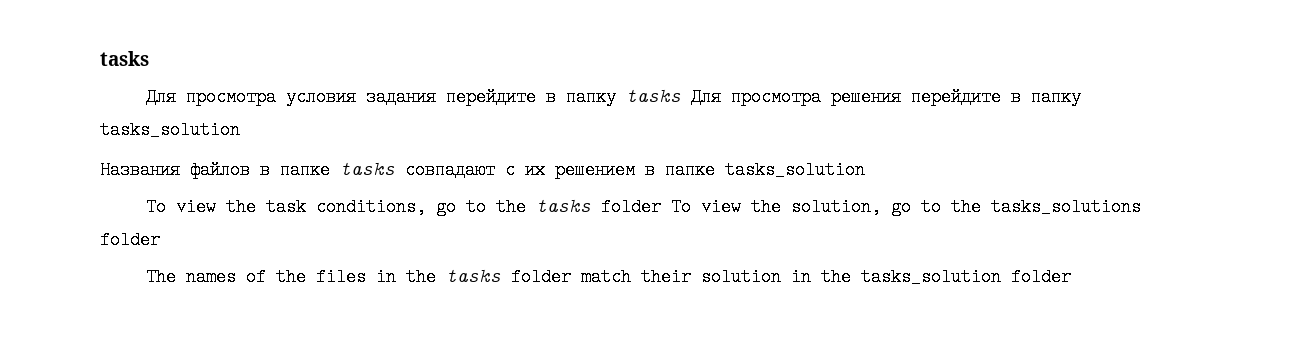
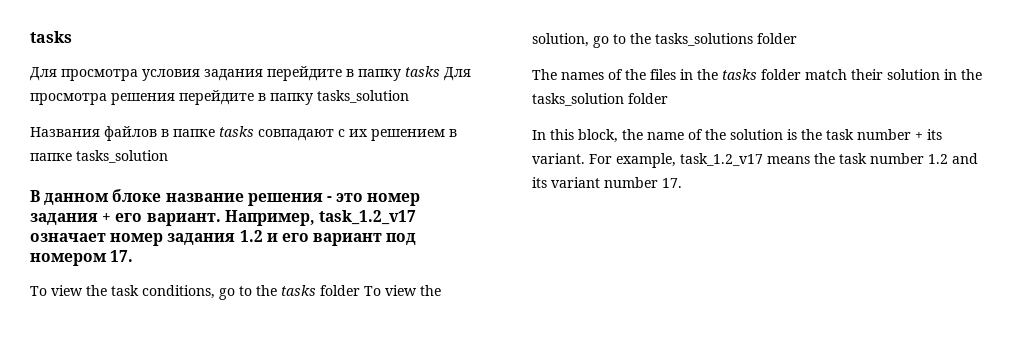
+ В данном блоке название решения - это номер задания + его вариант. Например, task_1.2_v17 означает номер задания 1.2 и его вариант под номером 17.
+ In this block, the name of the solution is the task number + its variant. For example, task_1.2_v17 means the task number 1.2 and its variant number 17.

